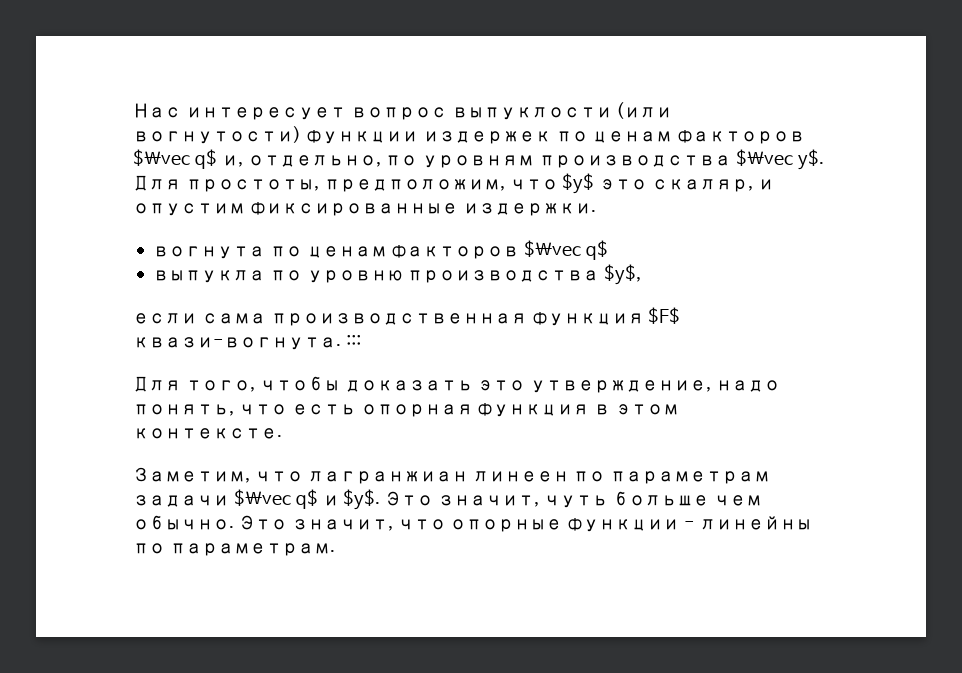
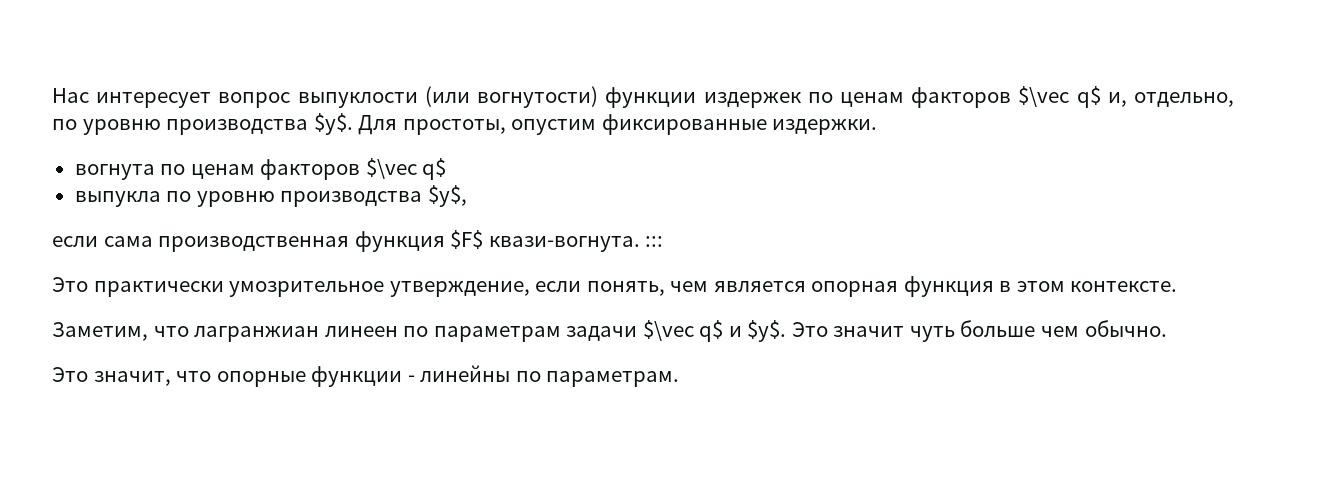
- Нас интересует вопрос выпуклости (или вогнутости) функции издержек по ценам факторов $\vec q$ и, отдельно, по уровням производства $\vec y$. Для простоты, предположим, что $y$ это скаляр, и опустим фиксированные издержки.
+ Нас интересует вопрос выпуклости (или вогнутости) функции издержек по ценам факторов $\vec q$ и, отдельно, по уровню производства $y$. Для простоты, опустим фиксированные издержки.
- Для того, чтобы доказать это утверждение, надо понять, что есть опорная функция в этом контексте.
+ Это практически умозрительное утверждение, если понять, чем является опорная функция в этом контексте.
- Это значит, чуть больше чем обычно. Это значит, что опорные функции - линейны по параметрам.
+ Это значит чуть больше чем обычно.
+ Это значит, что опорные функции - линейны по параметрам.

